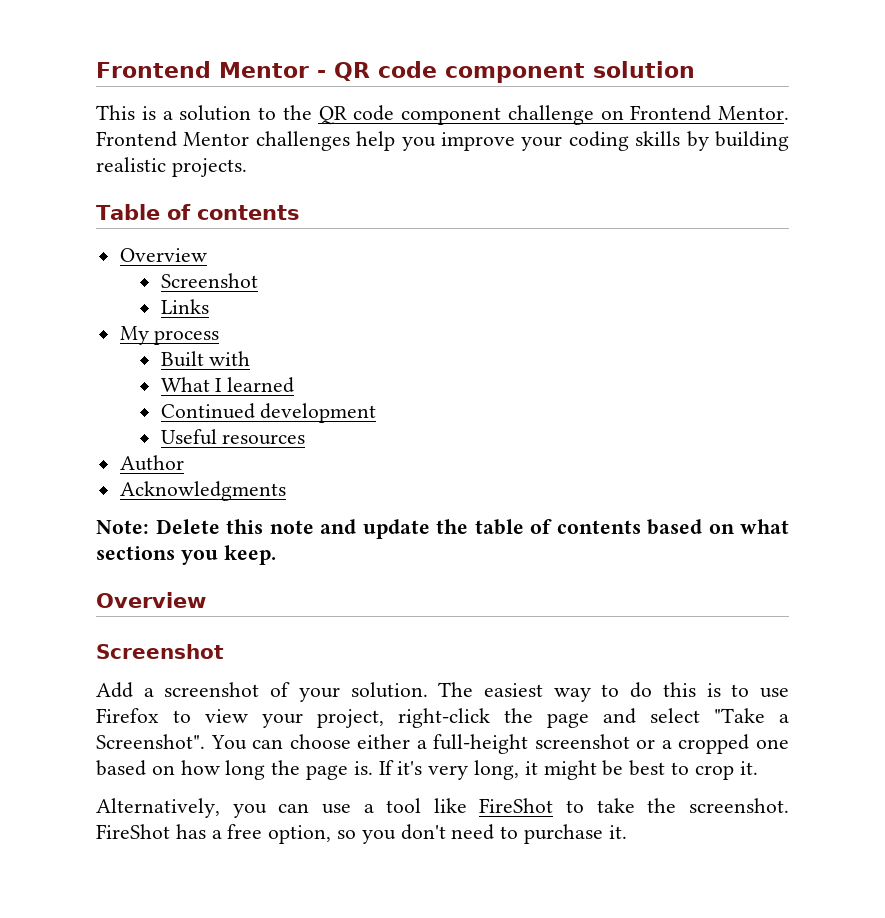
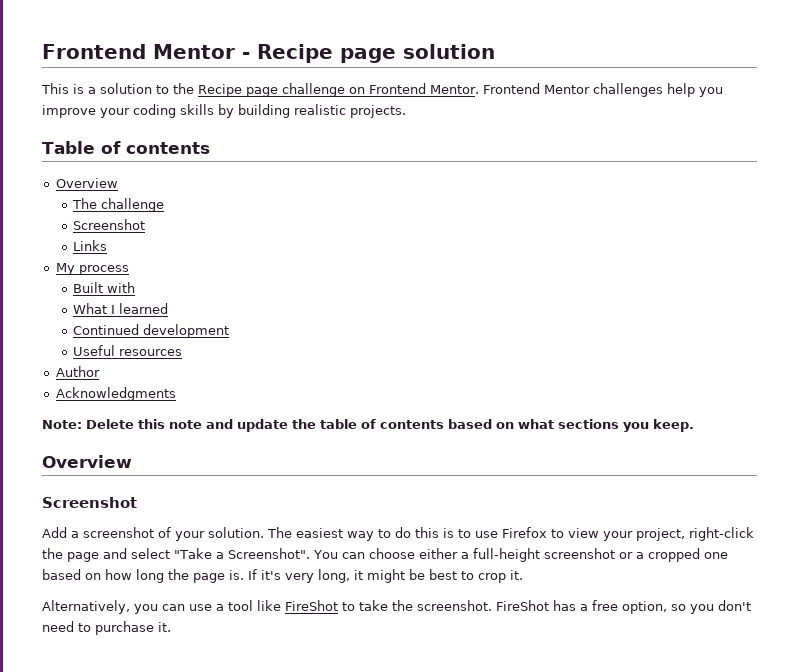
- Frontend Mentor - QR code component solution
+ Frontend Mentor - Recipe page solution
- This is a solution to the QR code component challenge on Frontend Mentor.
+ This is a solution to the Recipe page challenge on Frontend Mentor.
+ The challenge

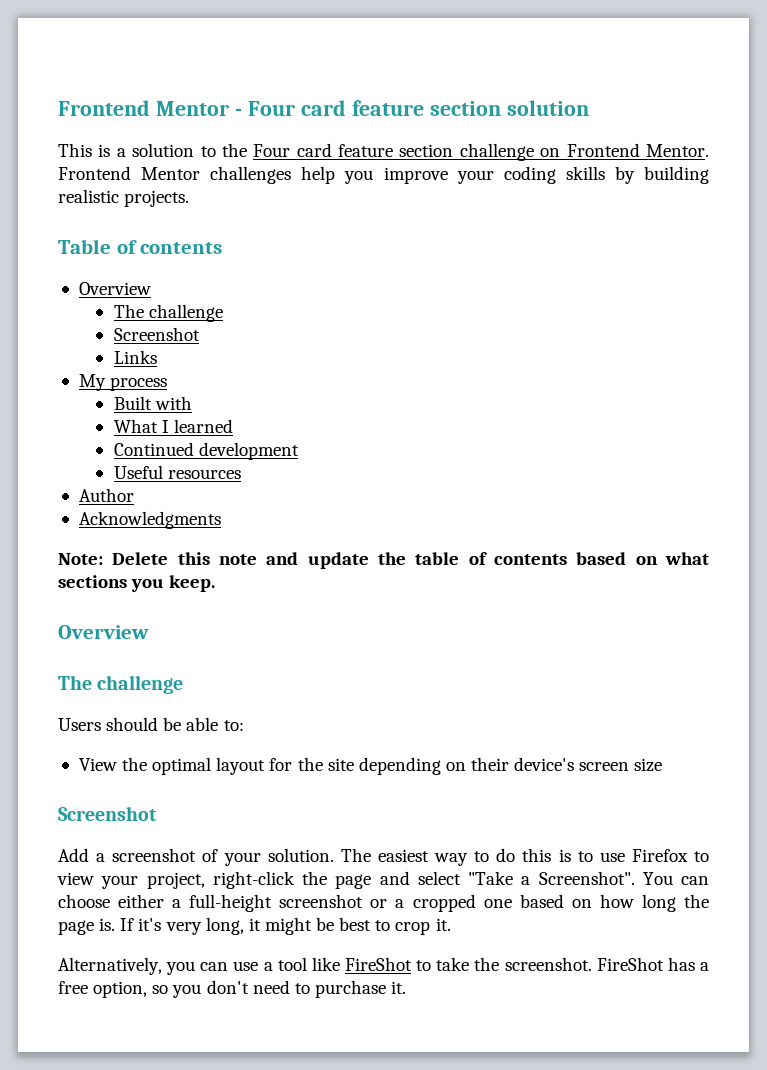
- Frontend Mentor - Recipe page solution
+ Frontend Mentor - Four card feature section solution
- This is a solution to the Recipe page challenge on Frontend Mentor.
+ This is a solution to the Four card feature section challenge on Frontend Mentor.
  Note: Delete this note and update the table of contents based on what sections you keep.
  Overview
+ The challenge
+ Users should be able to:
+ View the optimal layout for the site depending on their device's screen size

